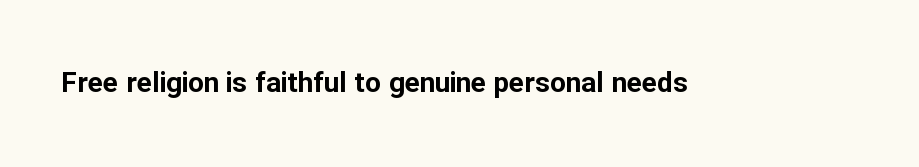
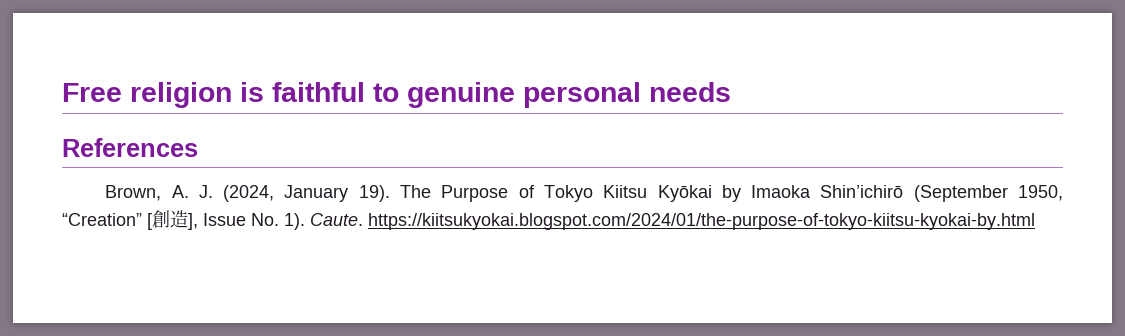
+ References
+ Brown, A. J. (2024, January 19). The Purpose of Tokyo Kiitsu Kyōkai by Imaoka Shin’ichirō (September 1950, “Creation” [創造], Issue No. 1). Caute. https://kiitsukyokai.blogspot.com/2024/01/the-purpose-of-tokyo-kiitsu-kyokai-by.html

